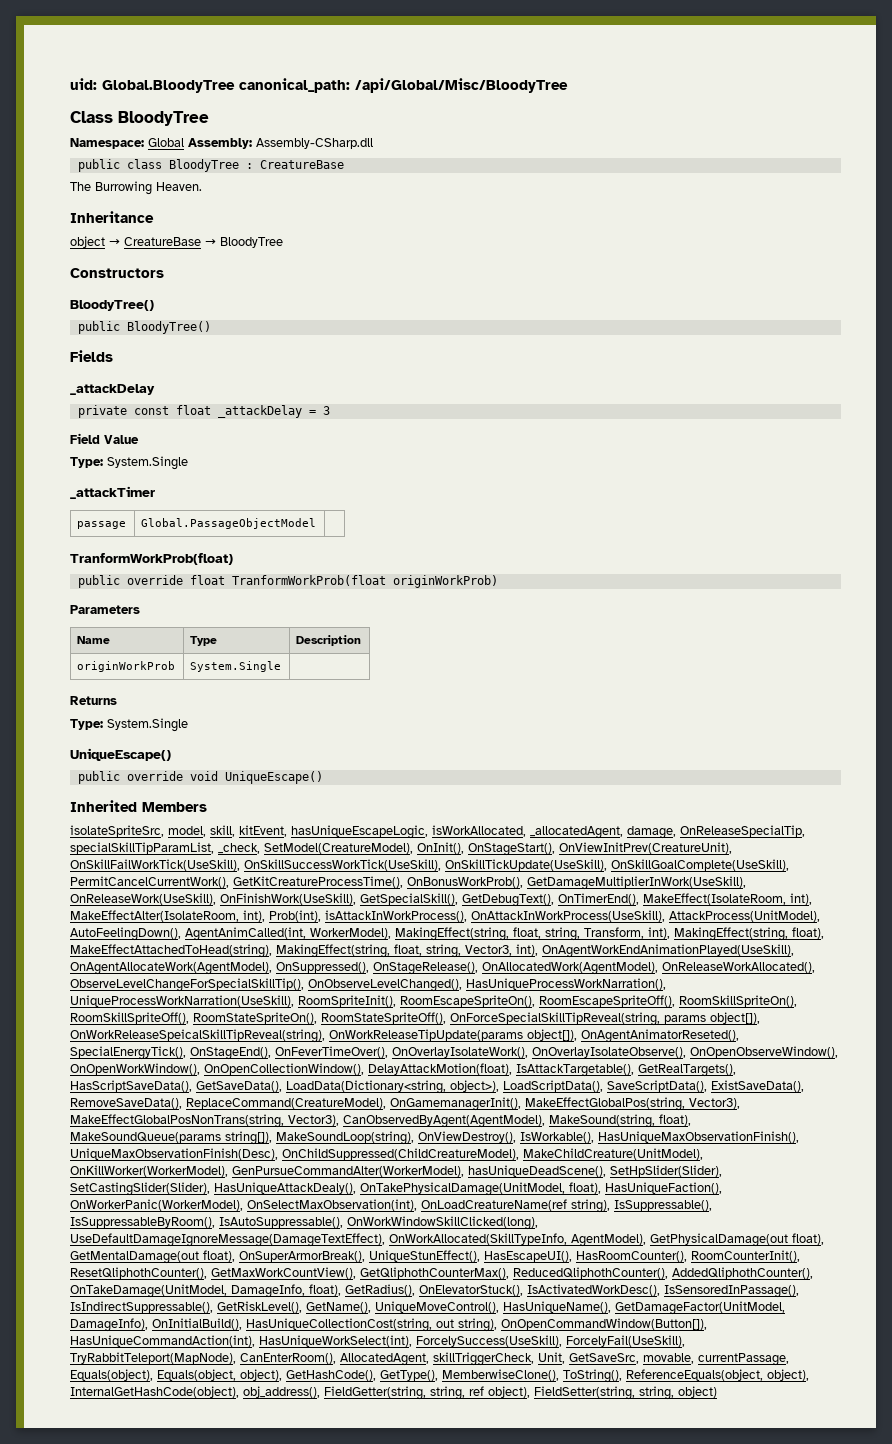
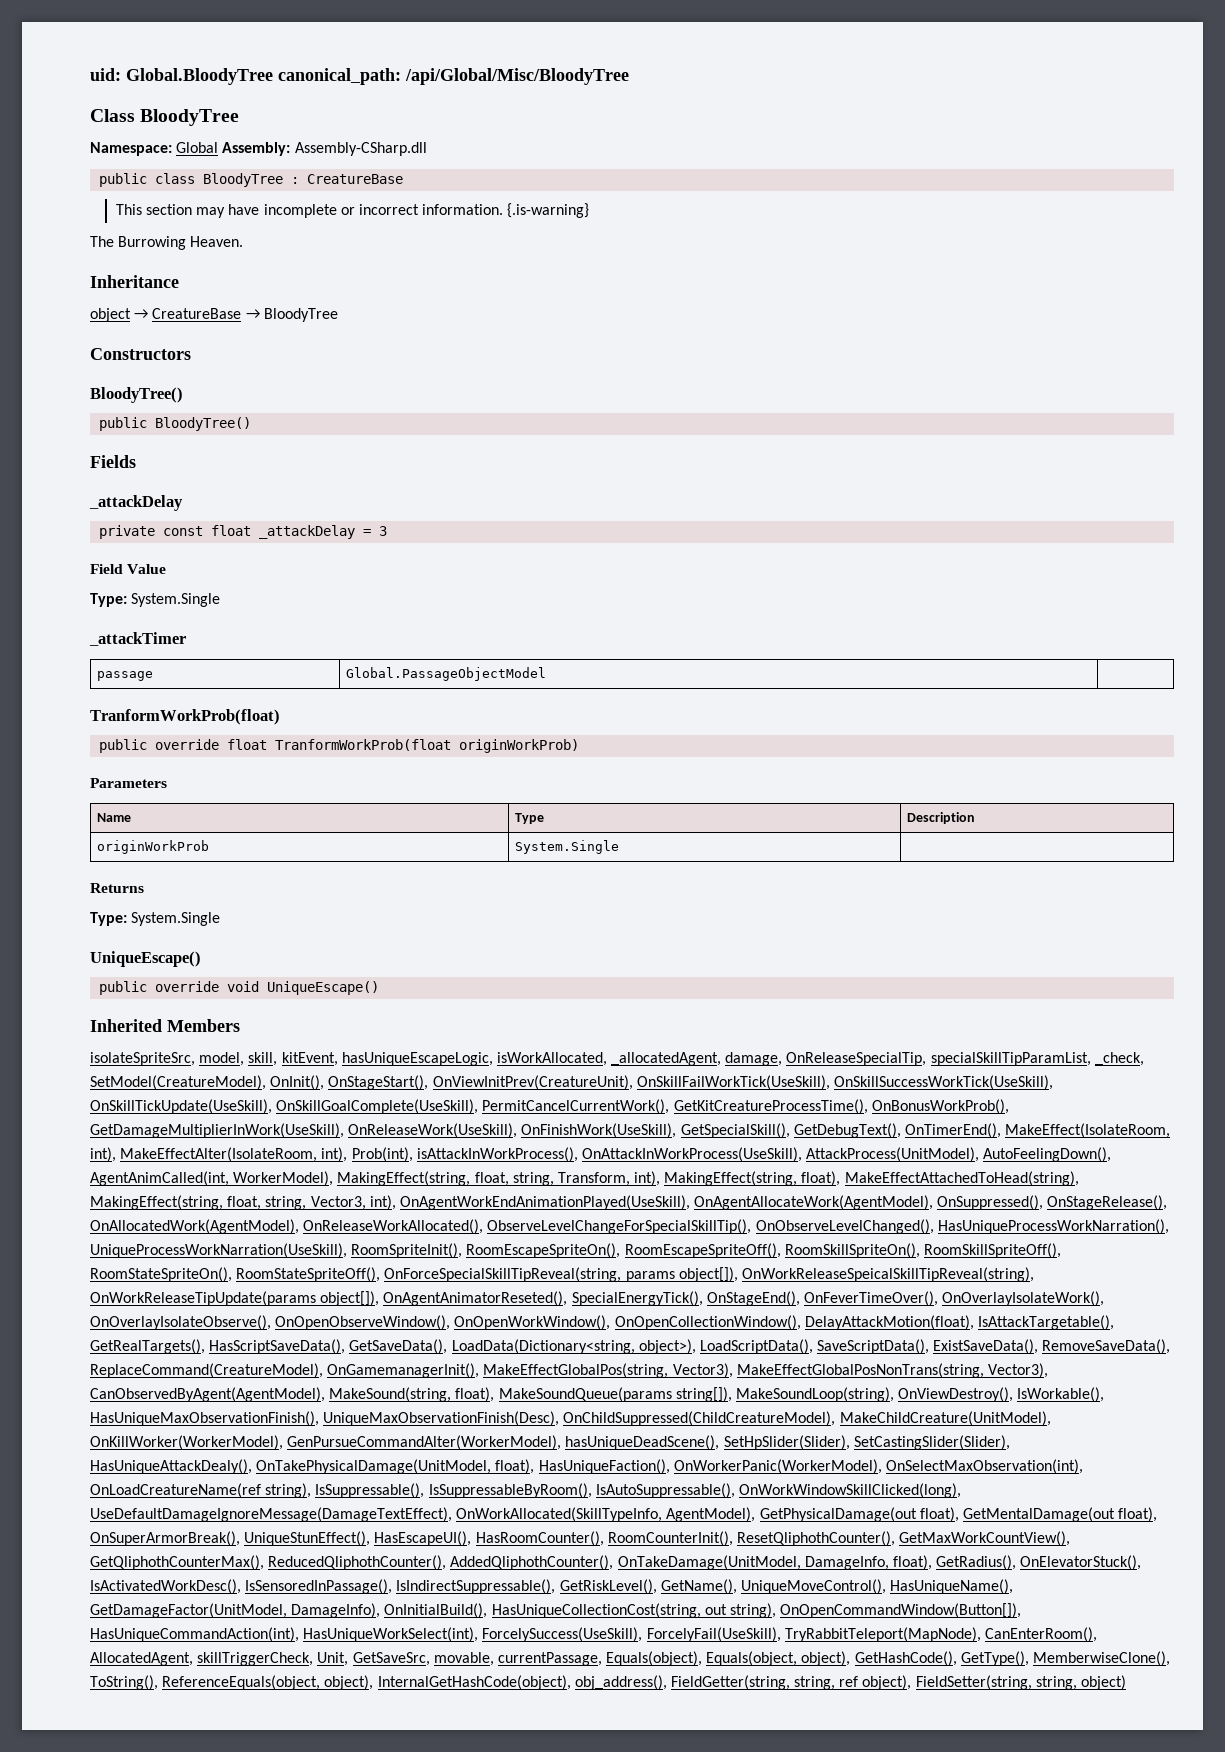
+ This section may have incomplete or incorrect information. {.is-warning}

